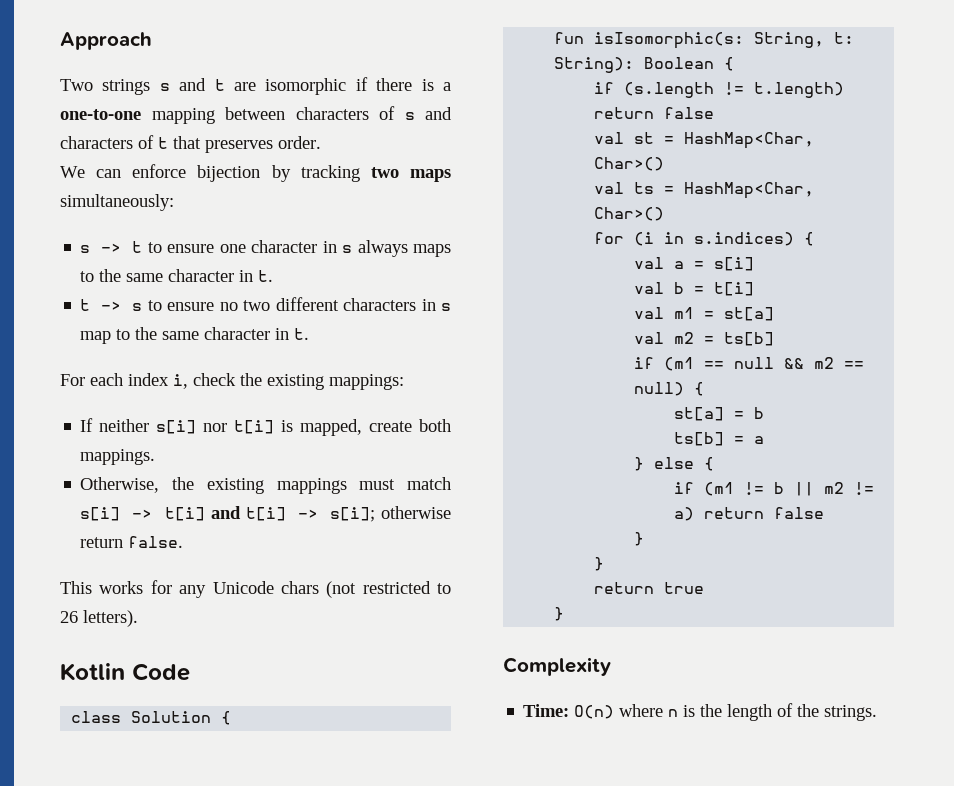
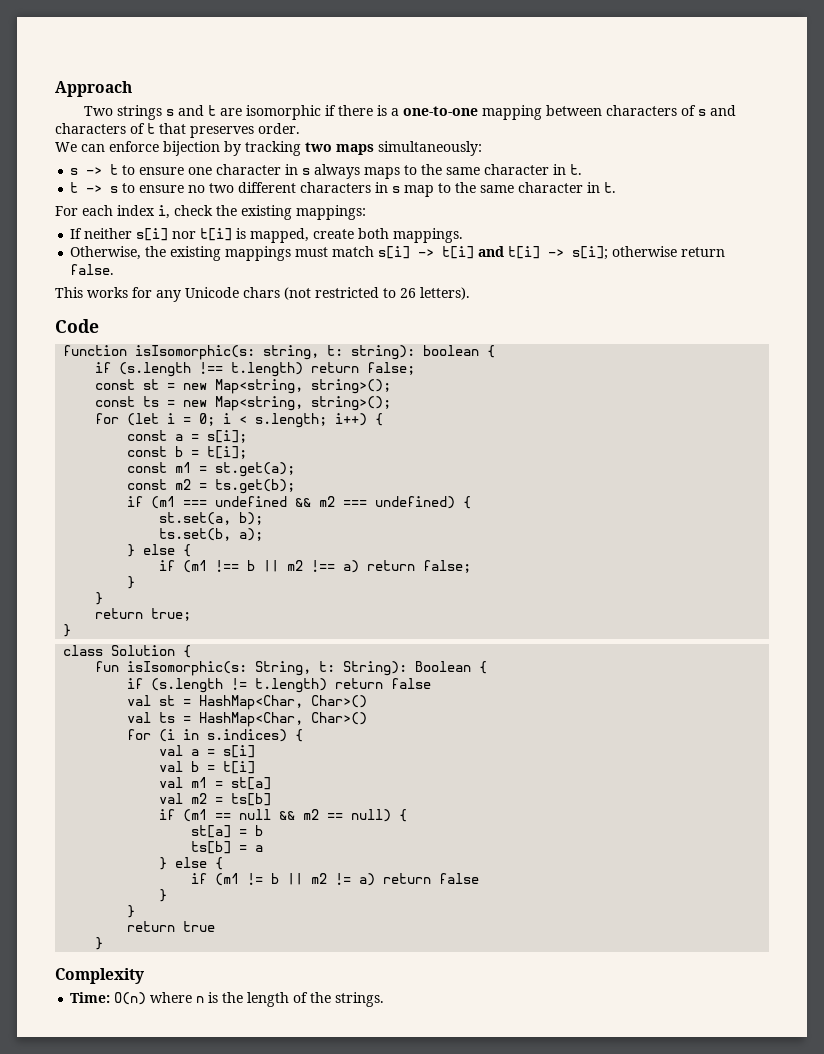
- Kotlin Code
+ Code
+ function isIsomorphic(s: string, t: string): boolean {
+ if (s.length !== t.length) return false;
+ const st = new Map<string, string>();
+ const ts = new Map<string, string>();
+ for (let i = 0; i < s.length; i++) {
+ const a = s[i];
+ const b = t[i];
+ const m1 = st.get(a);
+ const m2 = ts.get(b);
+ if (m1 === undefined && m2 === undefined) {
+ st.set(a, b);
+ ts.set(b, a);
+ } else {
+ if (m1 !== b || m2 !== a) return false;
+ }
+ }
+ return true;
+ }

